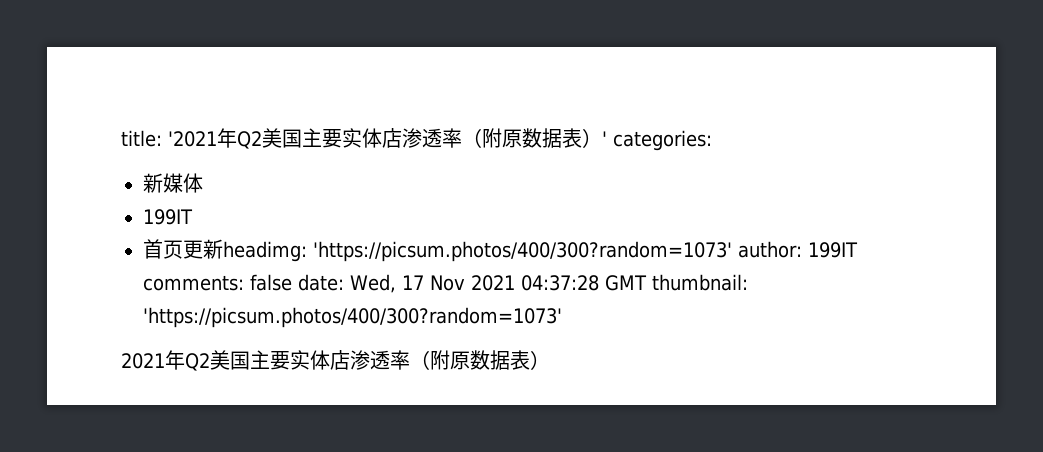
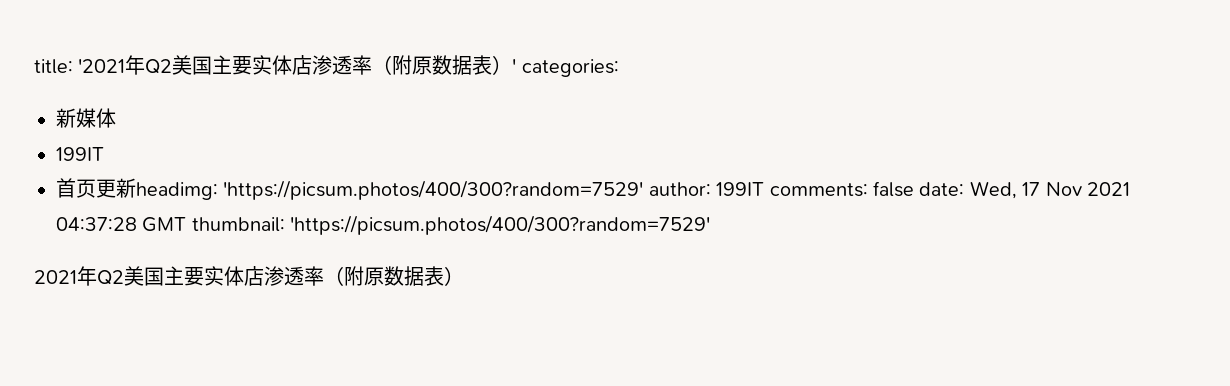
- 首页更新headimg: 'https://picsum.photos/400/300?random=1073' author: 199IT comments: false date: Wed, 17 Nov 2021 04:37:28 GMT thumbnail: 'https://picsum.photos/400/300?random=1073'
+ 首页更新headimg: 'https://picsum.photos/400/300?random=7529' author: 199IT comments: false date: Wed, 17 Nov 2021 04:37:28 GMT thumbnail: 'https://picsum.photos/400/300?random=7529'

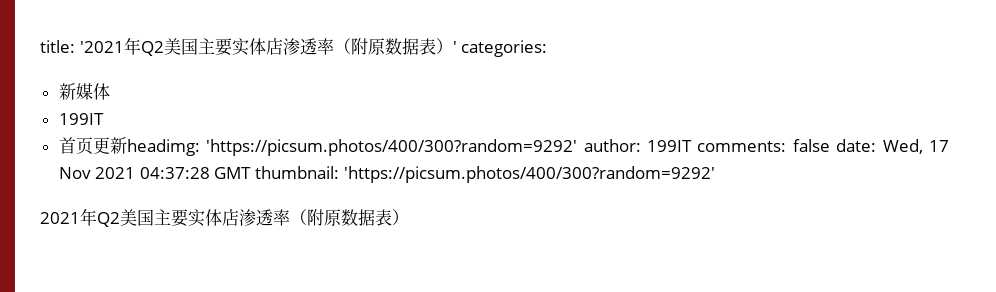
- 首页更新headimg: 'https://picsum.photos/400/300?random=7529' author: 199IT comments: false date: Wed, 17 Nov 2021 04:37:28 GMT thumbnail: 'https://picsum.photos/400/300?random=7529'
+ 首页更新headimg: 'https://picsum.photos/400/300?random=9292' author: 199IT comments: false date: Wed, 17 Nov 2021 04:37:28 GMT thumbnail: 'https://picsum.photos/400/300?random=9292'

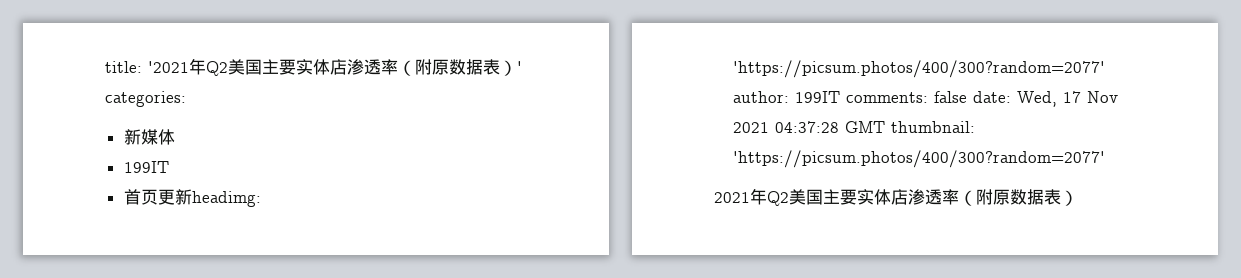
- 首页更新headimg: 'https://picsum.photos/400/300?random=9292' author: 199IT comments: false date: Wed, 17 Nov 2021 04:37:28 GMT thumbnail: 'https://picsum.photos/400/300?random=9292'
+ 首页更新headimg: 'https://picsum.photos/400/300?random=2077' author: 199IT comments: false date: Wed, 17 Nov 2021 04:37:28 GMT thumbnail: 'https://picsum.photos/400/300?random=2077'

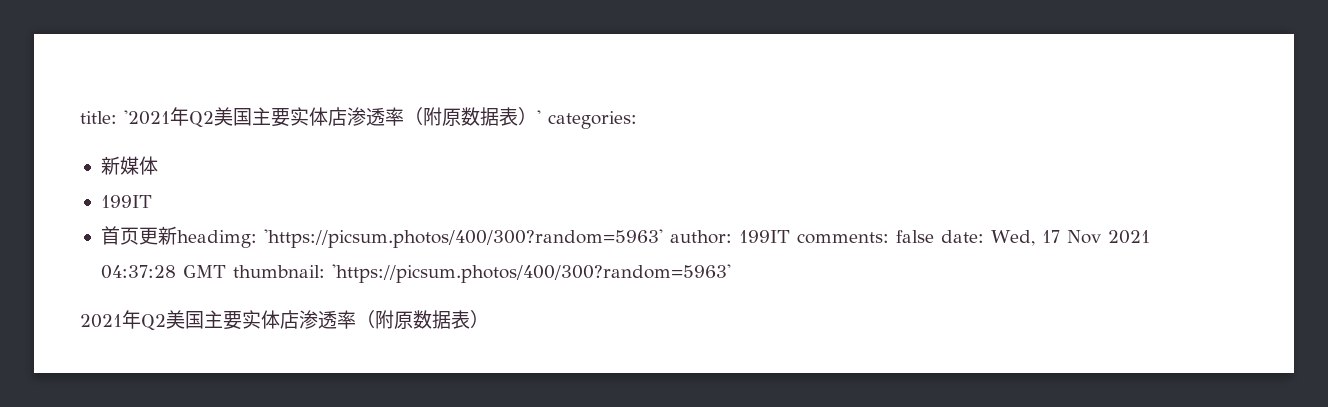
- 首页更新headimg: 'https://picsum.photos/400/300?random=2077' author: 199IT comments: false date: Wed, 17 Nov 2021 04:37:28 GMT thumbnail: 'https://picsum.photos/400/300?random=2077'
+ 首页更新headimg: 'https://picsum.photos/400/300?random=5963' author: 199IT comments: false date: Wed, 17 Nov 2021 04:37:28 GMT thumbnail: 'https://picsum.photos/400/300?random=5963'

